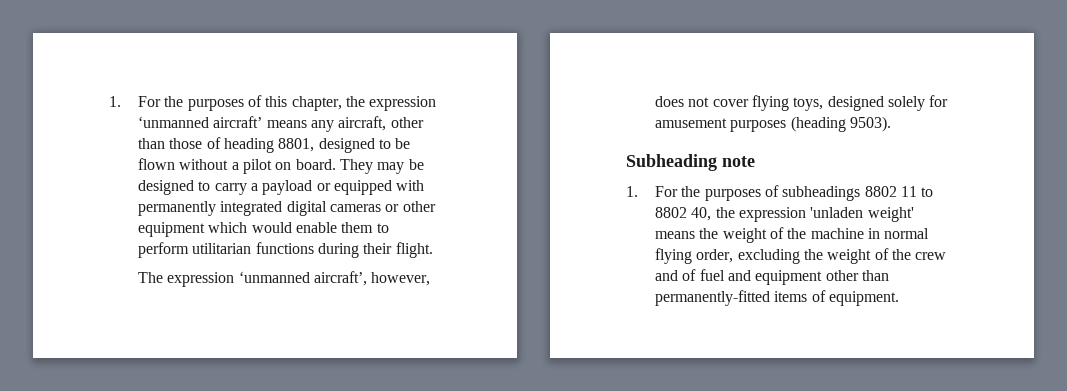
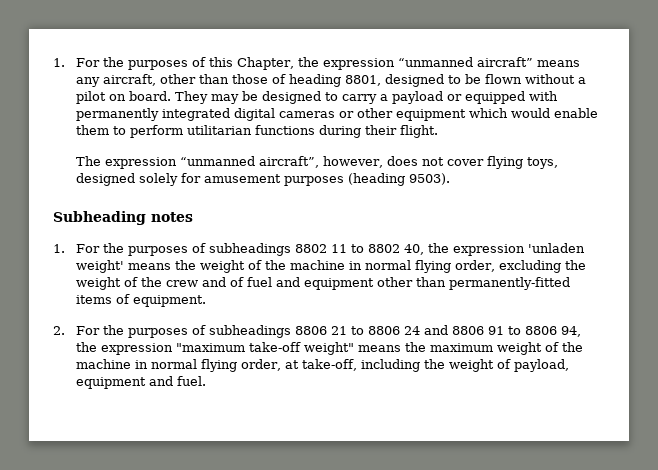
- 1. For the purposes of this chapter, the expression ‘unmanned aircraft’ means any aircraft, other than those of heading 8801, designed to be flown without a pilot on board.
+ 1. For the purposes of this Chapter, the expression “unmanned aircraft” means any aircraft, other than those of heading 8801, designed to be flown without a pilot on board.
- The expression ‘unmanned aircraft’, however, does not cover flying toys, designed solely for amusement purposes (heading 9503).
+ The expression “unmanned aircraft”, however, does not cover flying toys, designed solely for amusement purposes (heading 9503).
- Subheading note
+ Subheading notes
+ 2. For the purposes of subheadings 8806 21 to 8806 24 and 8806 91 to 8806 94, the expression "maximum take-off weight" means the maximum weight of the machine in normal flying order, at take-off, including the weight of payload, equipment and fuel.

